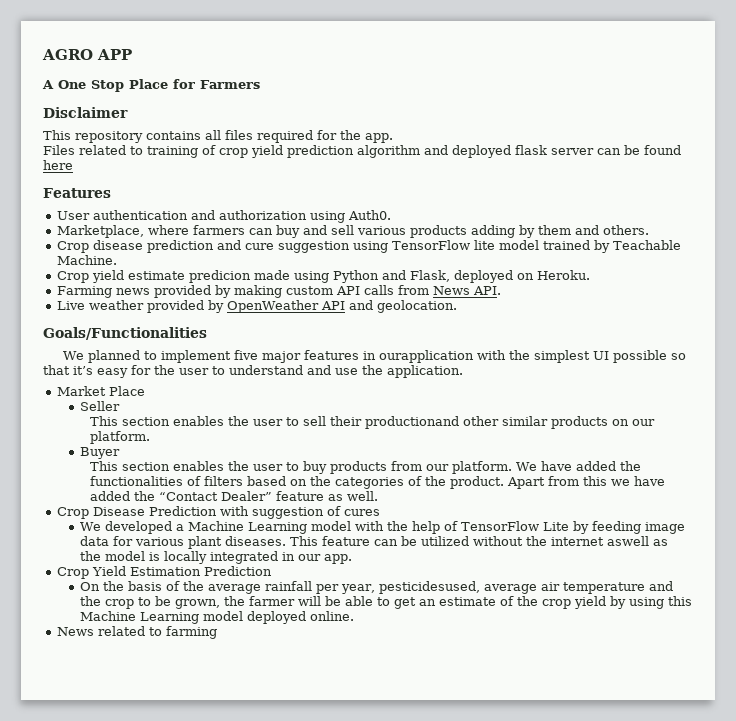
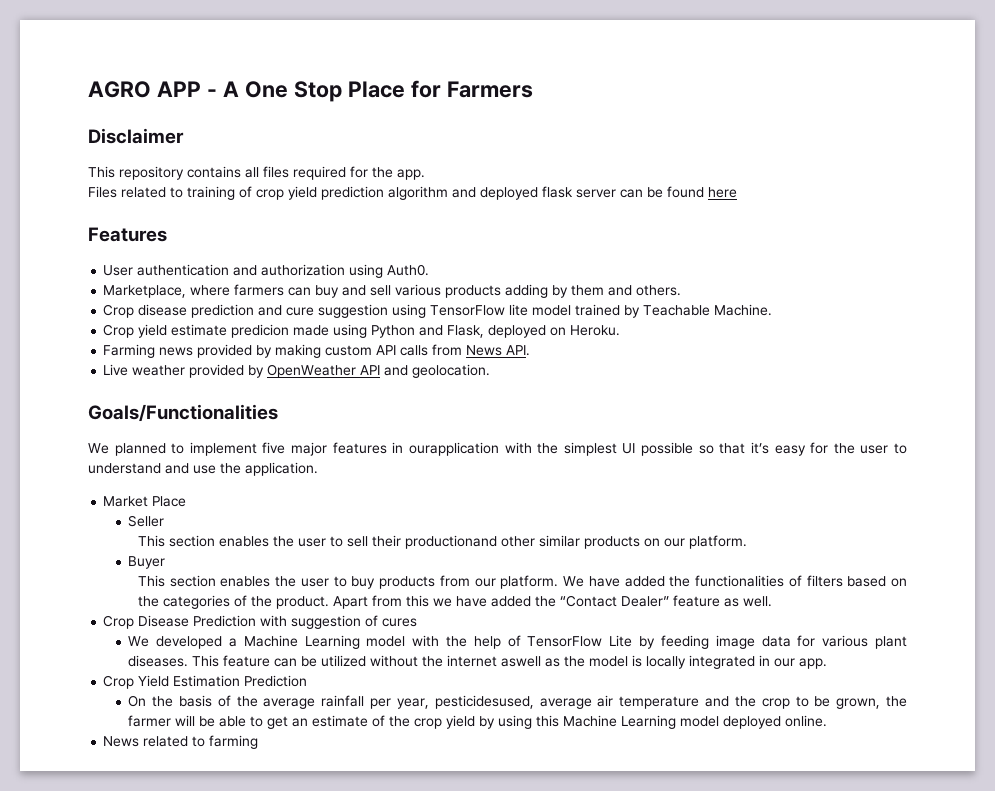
- AGRO APP
- A One Stop Place for Farmers
+ AGRO APP - A One Stop Place for Farmers

